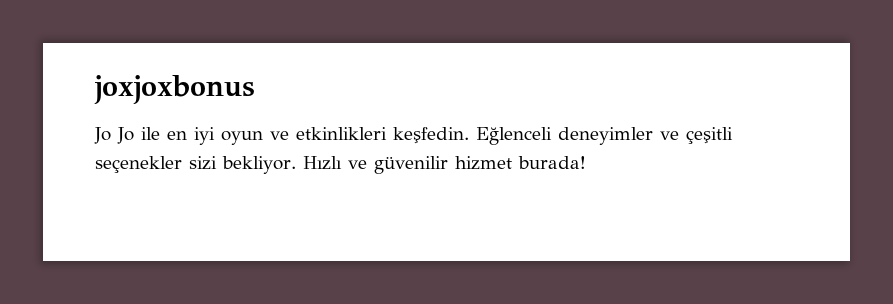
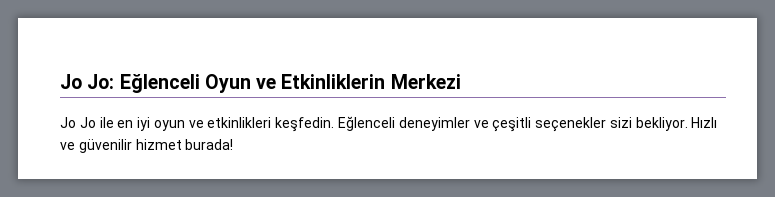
- joxjoxbonus
+ Jo Jo: Eğlenceli Oyun ve Etkinliklerin Merkezi

